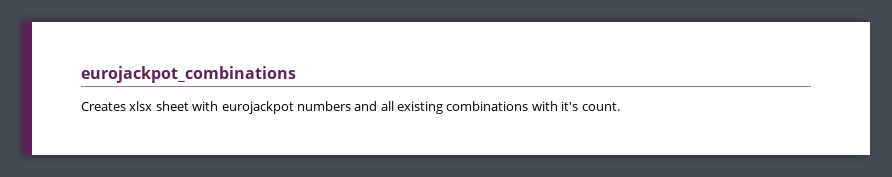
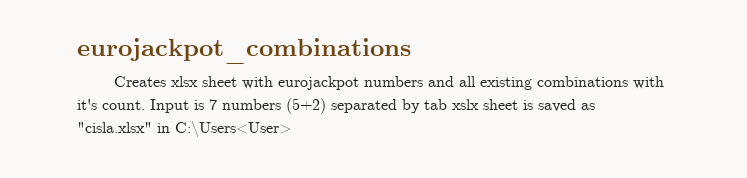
+ Input is 7 numbers (5+2) separated by tab xslx sheet is saved as "cisla.xlsx" in C:\Users<User>

